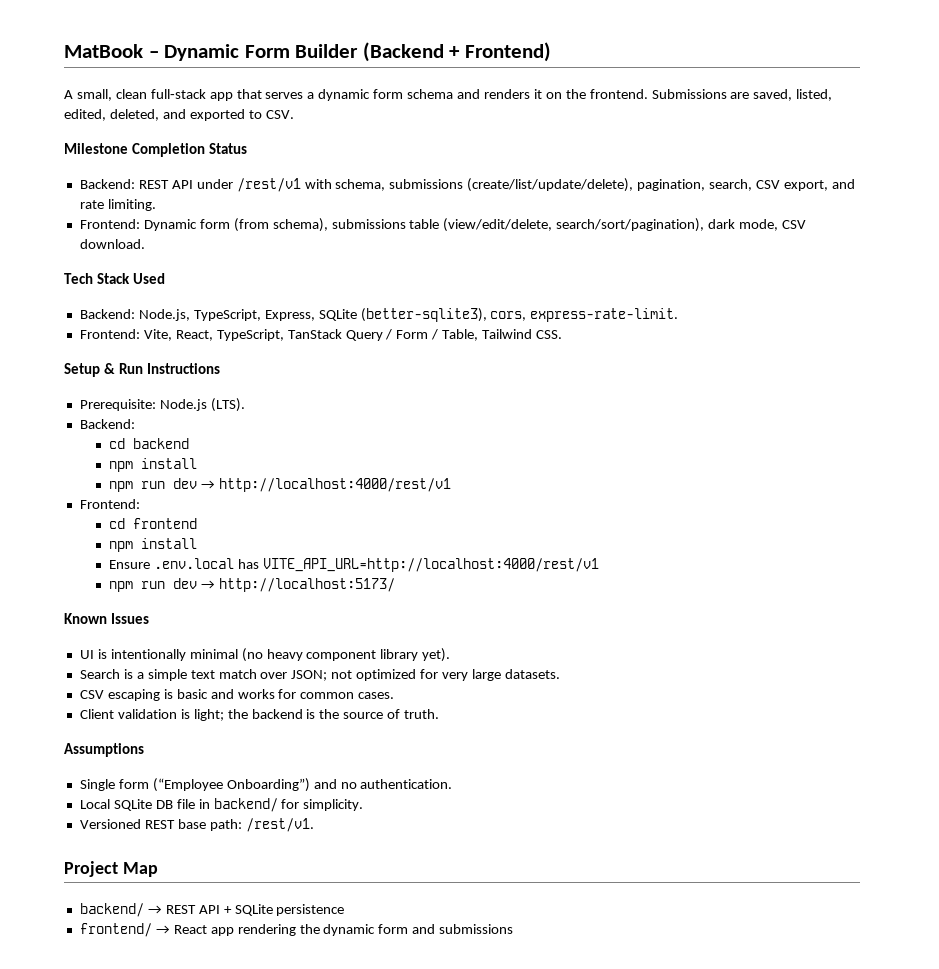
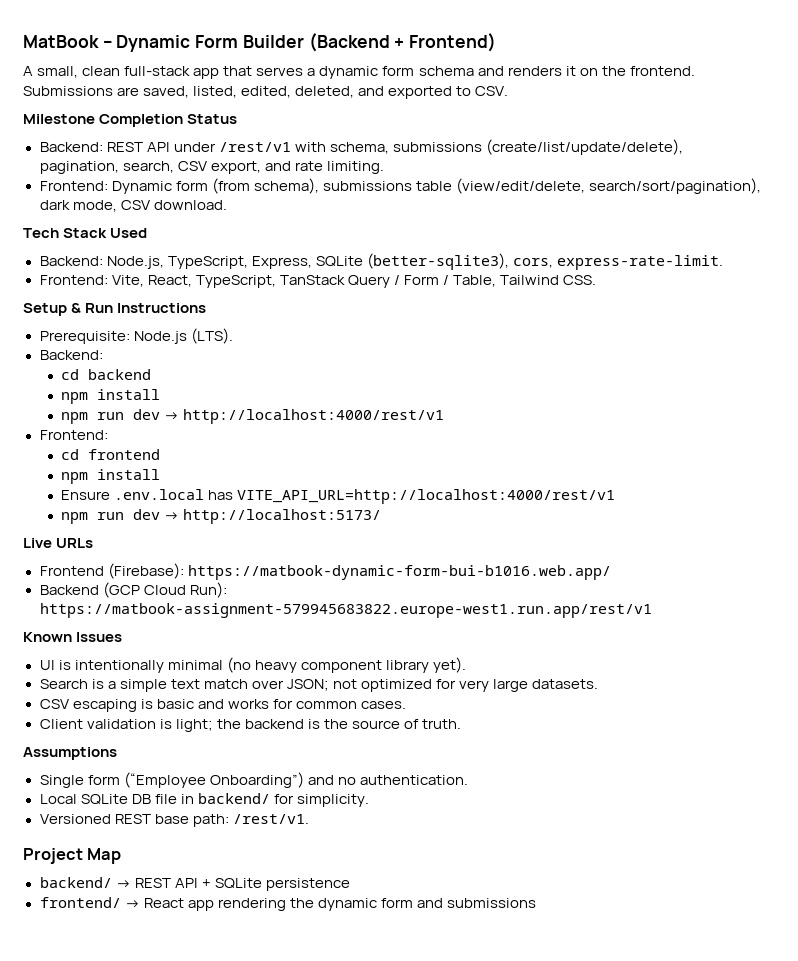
+ Live URLs
+ Frontend (Firebase): https://matbook-dynamic-form-bui-b1016.web.app/
+ Backend (GCP Cloud Run): https://matbook-assignment-579945683822.europe-west1.run.app/rest/v1

